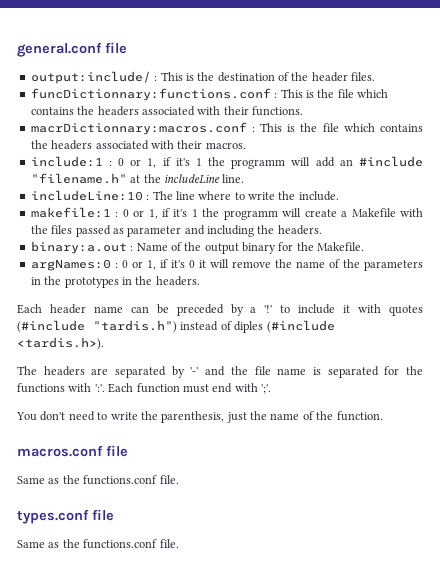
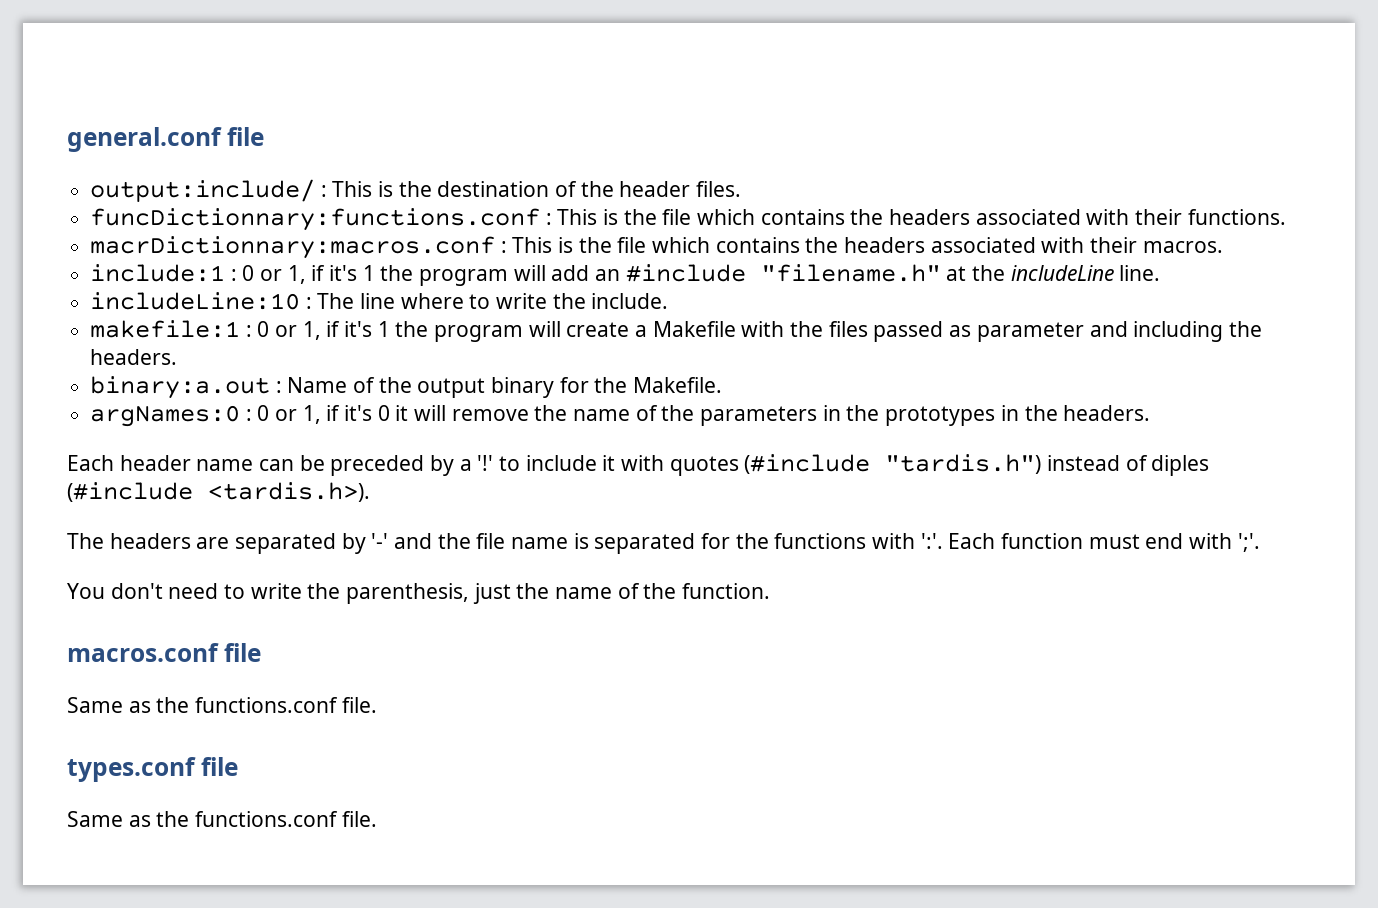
- include:1 : 0 or 1, if it's 1 the programm will add an #include "filename.h" at the includeLine line.
+ include:1 : 0 or 1, if it's 1 the program will add an #include "filename.h" at the includeLine line.
- makefile:1 : 0 or 1, if it's 1 the programm will create a Makefile with the files passed as parameter and including the headers.
+ makefile:1 : 0 or 1, if it's 1 the program will create a Makefile with the files passed as parameter and including the headers.

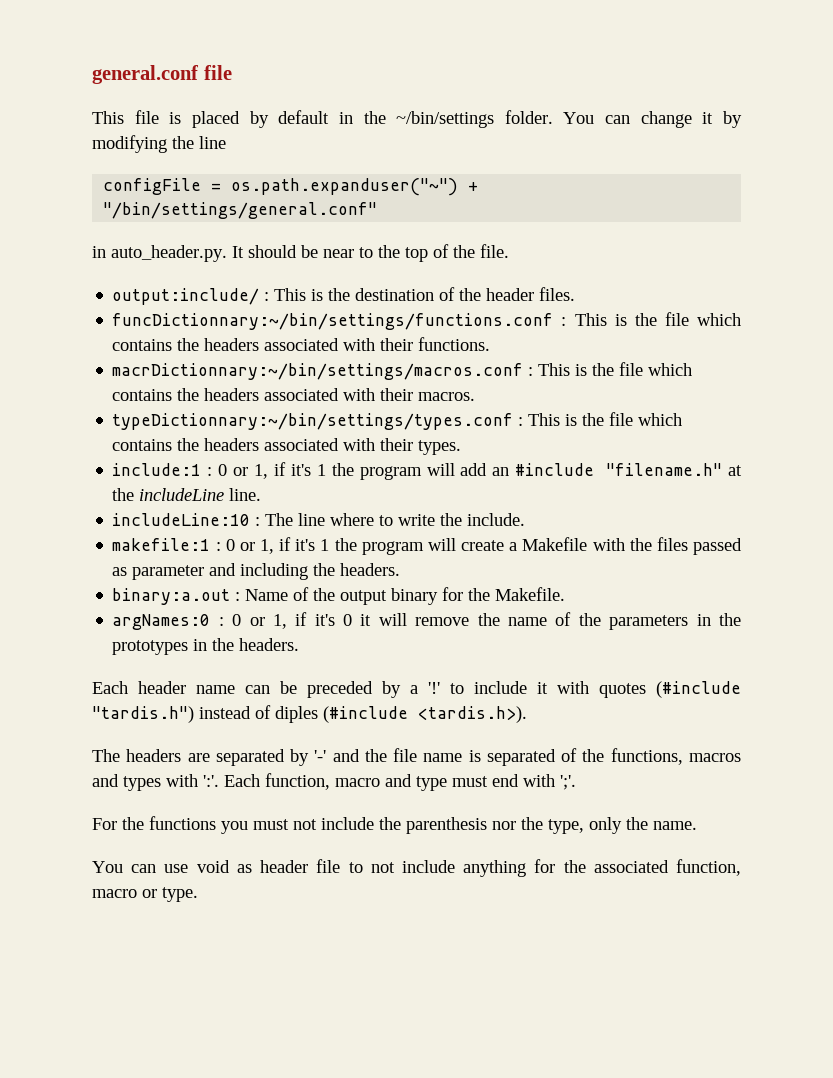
+ This file is placed by default in the ~/bin/settings folder. You can change it by modifying the line
+ configFile = os.path.expanduser("~") + "/bin/settings/general.conf"
+ in auto_header.py. It should be near to the top of the file.
- funcDictionnary:functions.conf : This is the file which contains the headers associated with their functions.
+ funcDictionnary:~/bin/settings/functions.conf : This is the file which contains the headers associated with their functions.
- macrDictionnary:macros.conf : This is the file which contains the headers associated with their macros.
+ macrDictionnary:~/bin/settings/macros.conf : This is the file which contains the headers associated with their macros.
+ typeDictionnary:~/bin/settings/types.conf : This is the file which contains the headers associated with their types.
- The headers are separated by '-' and the file name is separated for the functions with ':'. Each function must end with ';'.
- You don't need to write the parenthesis, just the name of the function.
- macros.conf file
- Same as the functions.conf file.
- types.conf file
- Same as the functions.conf file.
+ The headers are separated by '-' and the file name is separated of the functions, macros and types with ':'. Each function, macro and type must end with ';'.
+ For the functions you must not include the parenthesis nor the type, only the name.
+ You can use void as header file to not include anything for the associated function, macro or type.

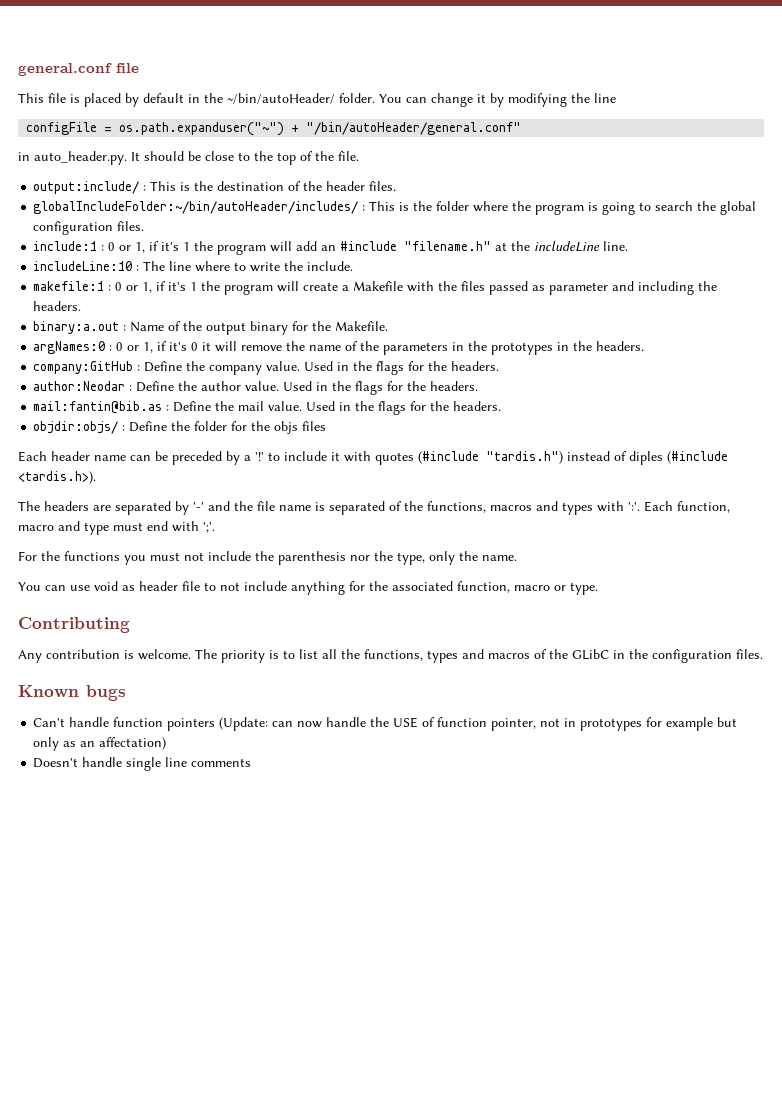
- This file is placed by default in the ~/bin/settings folder.
+ This file is placed by default in the ~/bin/autoHeader/ folder.
- configFile = os.path.expanduser("~") + "/bin/settings/general.conf"
+ configFile = os.path.expanduser("~") + "/bin/autoHeader/general.conf"
- in auto_header.py. It should be near to the top of the file.
+ in auto_header.py. It should be close to the top of the file.
- funcDictionnary:~/bin/settings/functions.conf : This is the file which contains the headers associated with their functions.
- macrDictionnary:~/bin/settings/macros.conf : This is the file which contains the headers associated with their macros.
- typeDictionnary:~/bin/settings/types.conf : This is the file which contains the headers associated with their types.
+ globalIncludeFolder:~/bin/autoHeader/includes/ : This is the folder where the program is going to search the global configuration files.
+ company:GitHub : Define the company value. Used in the flags for the headers.
+ author:Neodar : Define the author value. Used in the flags for the headers.
+ mail:fantin@bib.as : Define the mail value. Used in the flags for the headers.
+ objdir:objs/ : Define the folder for the objs files
+ Contributing
+ Any contribution is welcome. The priority is to list all the functions, types and macros of the GLibC in the configuration files.
+ Known bugs
+ Can't handle function pointers (Update: can now handle the USE of function pointer, not in prototypes for example but only as an affectation)
+ Doesn't handle single line comments

